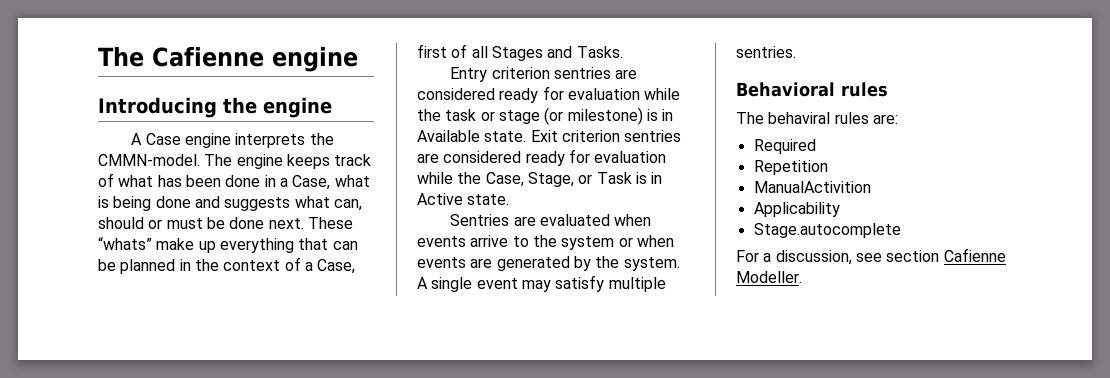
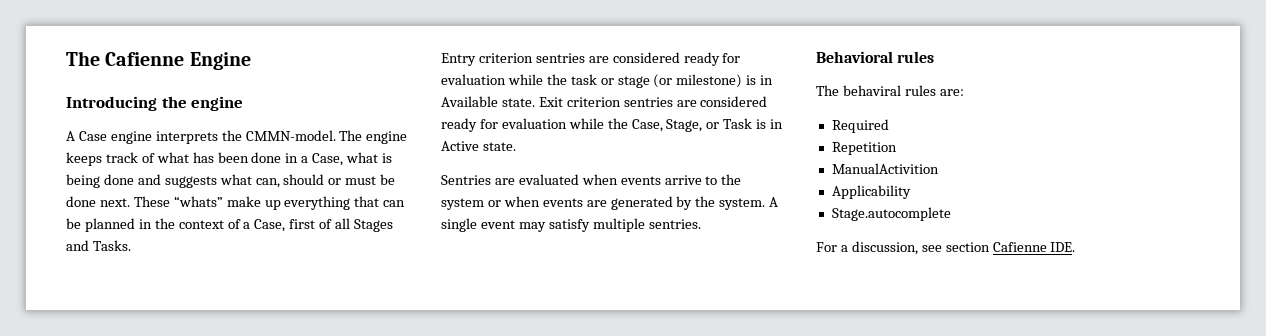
- The Cafienne engine
+ The Cafienne Engine
- For a discussion, see section Cafienne Modeller.
+ For a discussion, see section Cafienne IDE.

